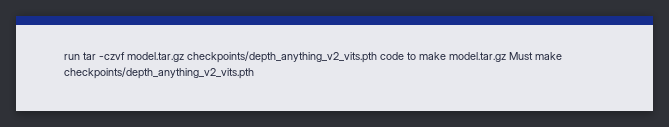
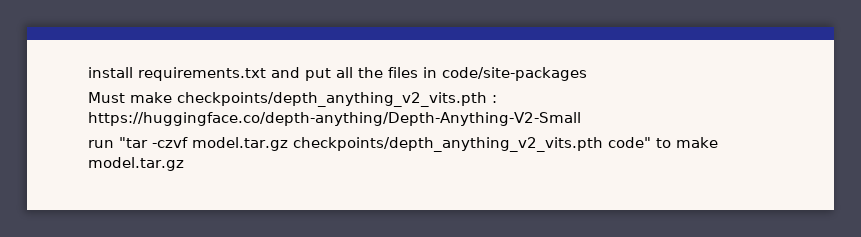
- run tar -czvf model.tar.gz checkpoints/depth_anything_v2_vits.pth code to make model.tar.gz Must make checkpoints/depth_anything_v2_vits.pth
+ install requirements.txt and put all the files in code/site-packages
+ Must make checkpoints/depth_anything_v2_vits.pth : https://huggingface.co/depth-anything/Depth-Anything-V2-Small
+ run "tar -czvf model.tar.gz checkpoints/depth_anything_v2_vits.pth code" to make model.tar.gz

